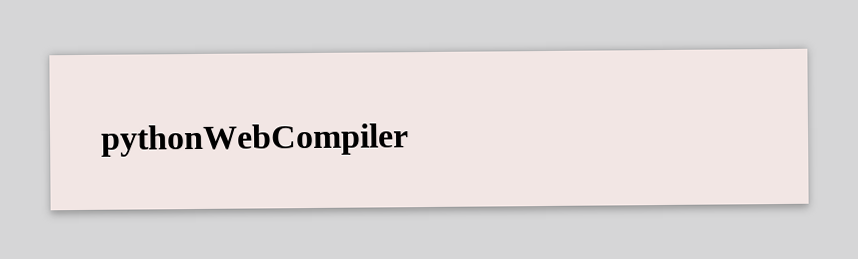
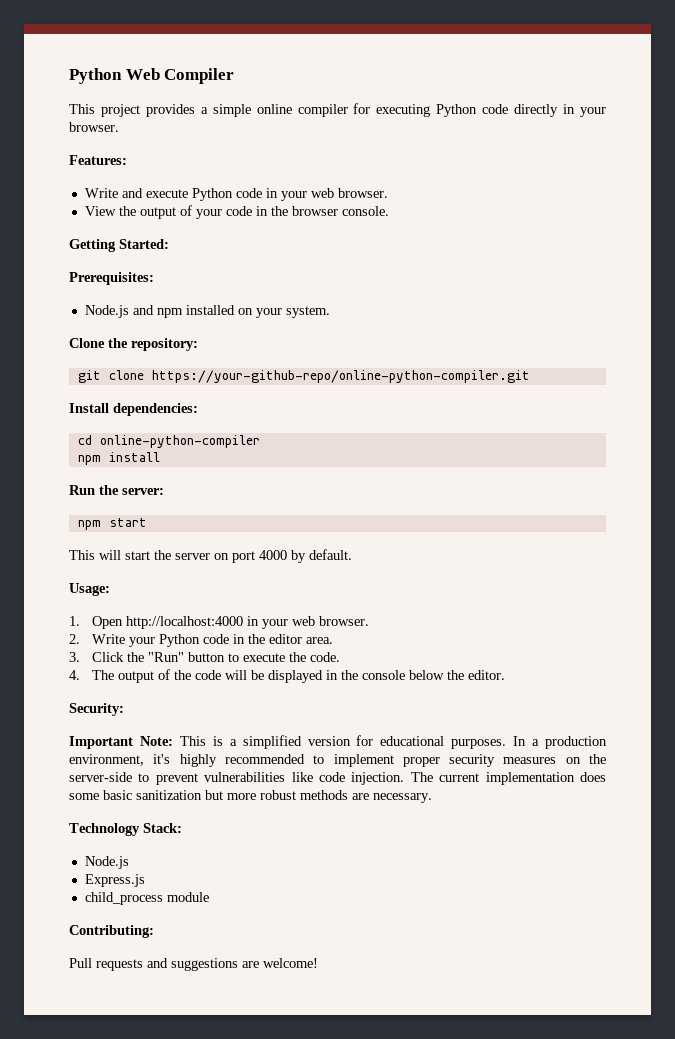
- pythonWebCompiler
+ Python Web Compiler
+ This project provides a simple online compiler for executing Python code directly in your browser.
+ Features:
+ Write and execute Python code in your web browser.
+ View the output of your code in the browser console.
+ Getting Started:
+ Prerequisites:
+ Node.js and npm installed on your system.
+ Clone the repository:
+ git clone https://your-github-repo/online-python-compiler.git
+ Install dependencies:
+ cd online-python-compiler
+ npm install
+ Run the server:
+ npm start
+ This will start the server on port 4000 by default.
+ Usage:
+ 1. Open http://localhost:4000 in your web browser.
+ 2. Write your Python code in the editor area.
+ 3. Click the "Run" button to execute the code.
+ 4. The output of the code will be displayed in the console below the editor.
+ Security:
+ Important Note: This is a simplified version for educational purposes. In a production environment, it's highly recommended to implement proper security measures on the server-side to prevent vulnerabilities like code injection. The current implementation does some basic sanitization but more robust methods are necessary.
+ Technology Stack:
+ Node.js
+ Express.js
+ child_process module
+ Contributing:
+ Pull requests and suggestions are welcome!

